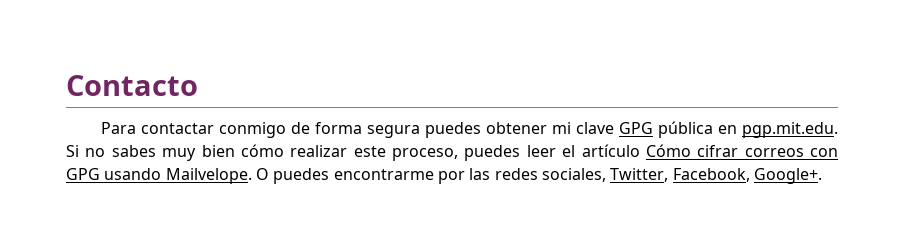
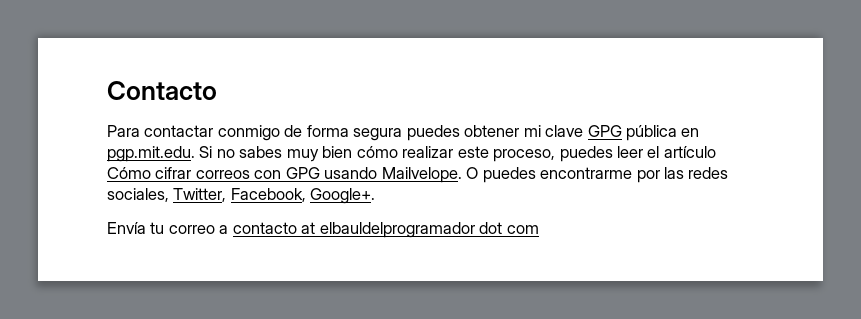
+ Envía tu correo a contacto at elbauldelprogramador dot com

